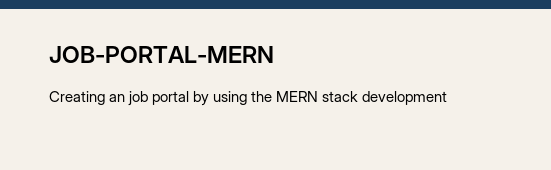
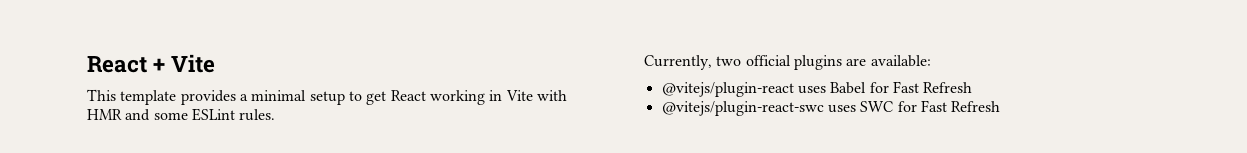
- JOB-PORTAL-MERN
- Creating an job portal by using the MERN stack development
+ React + Vite
+ This template provides a minimal setup to get React working in Vite with HMR and some ESLint rules.
+ Currently, two official plugins are available:
+ @vitejs/plugin-react uses Babel for Fast Refresh
+ @vitejs/plugin-react-swc uses SWC for Fast Refresh

